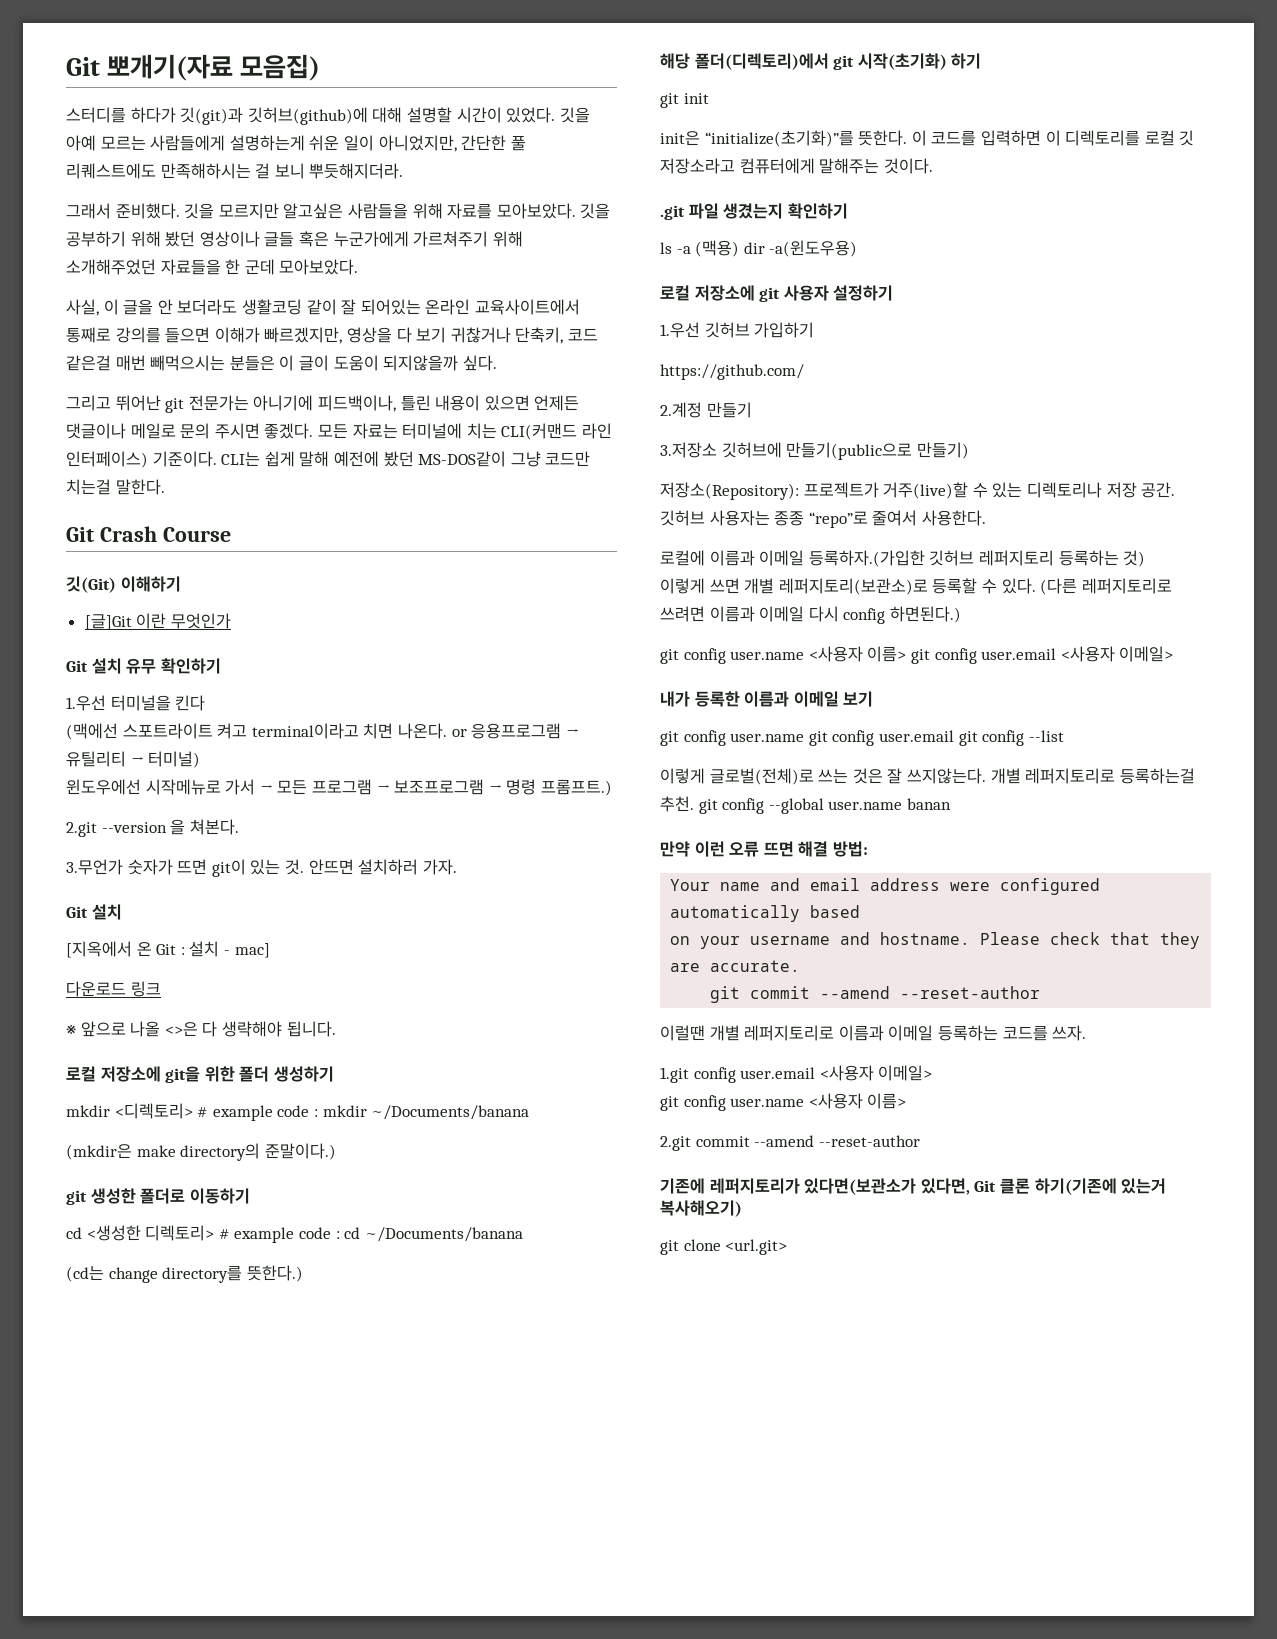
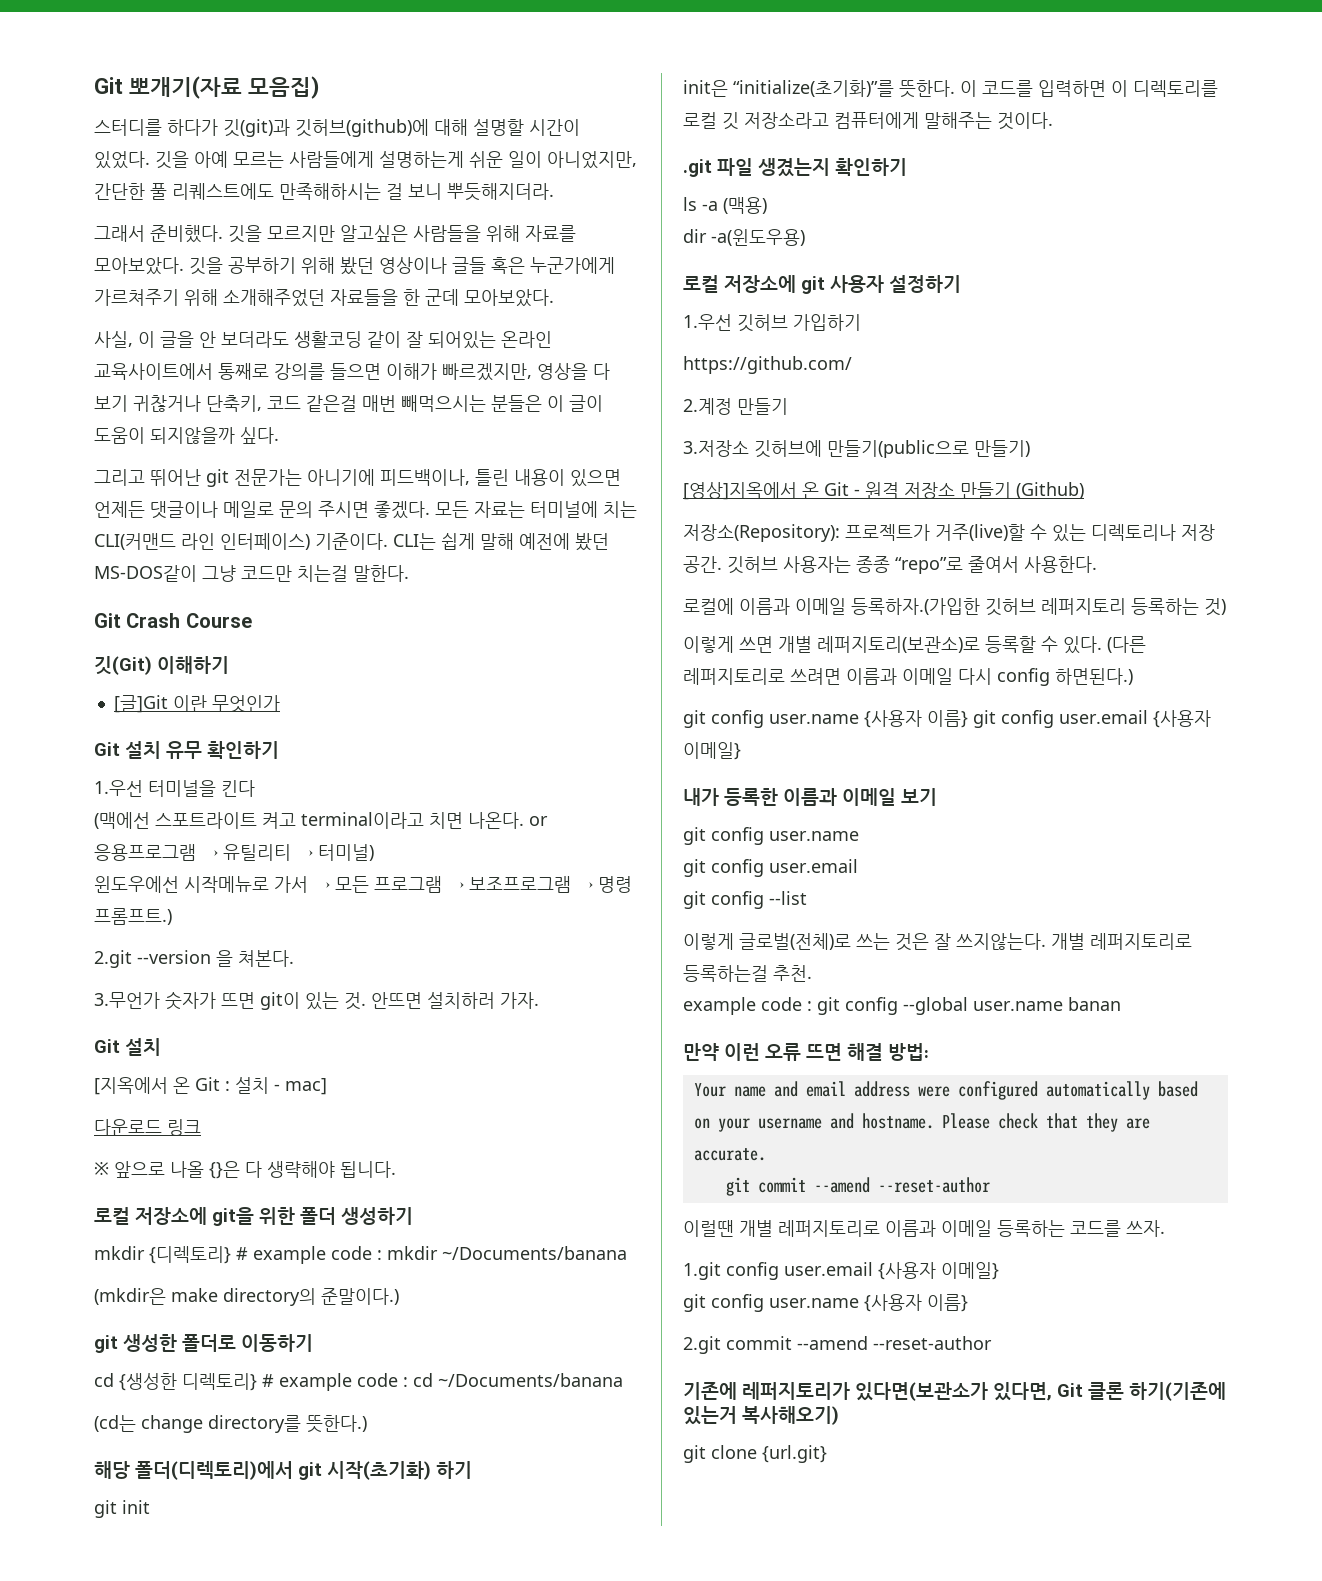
- ※ 앞으로 나올 <>은 다 생략해야 됩니다.
+ ※ 앞으로 나올 {}은 다 생략해야 됩니다.
- mkdir <디렉토리> # example code : mkdir ~/Documents/banana
+ mkdir {디렉토리} # example code : mkdir ~/Documents/banana
- cd <생성한 디렉토리> # example code : cd ~/Documents/banana
+ cd {생성한 디렉토리} # example code : cd ~/Documents/banana
- ls -a (맥용) dir -a(윈도우용)
+ ls -a (맥용)
+ dir -a(윈도우용)
+ [영상]지옥에서 온 Git - 원격 저장소 만들기 (Github)
- git config user.name <사용자 이름> git config user.email <사용자 이메일>
+ git config user.name {사용자 이름} git config user.email {사용자 이메일}
  내가 등록한 이름과 이메일 보기
- git config user.name git config user.email git config --list
+ git config user.name
+ git config user.email
+ git config --list
- 개별 레퍼지토리로 등록하는걸 추천. git config --global user.name banan
+ 개별 레퍼지토리로 등록하는걸 추천.
+ example code : git config --global user.name banan
- 1.git config user.email <사용자 이메일>
- git config user.name <사용자 이름>
+ 1.git config user.email {사용자 이메일}
+ git config user.name {사용자 이름}
- git clone <url.git>
+ git clone {url.git}

